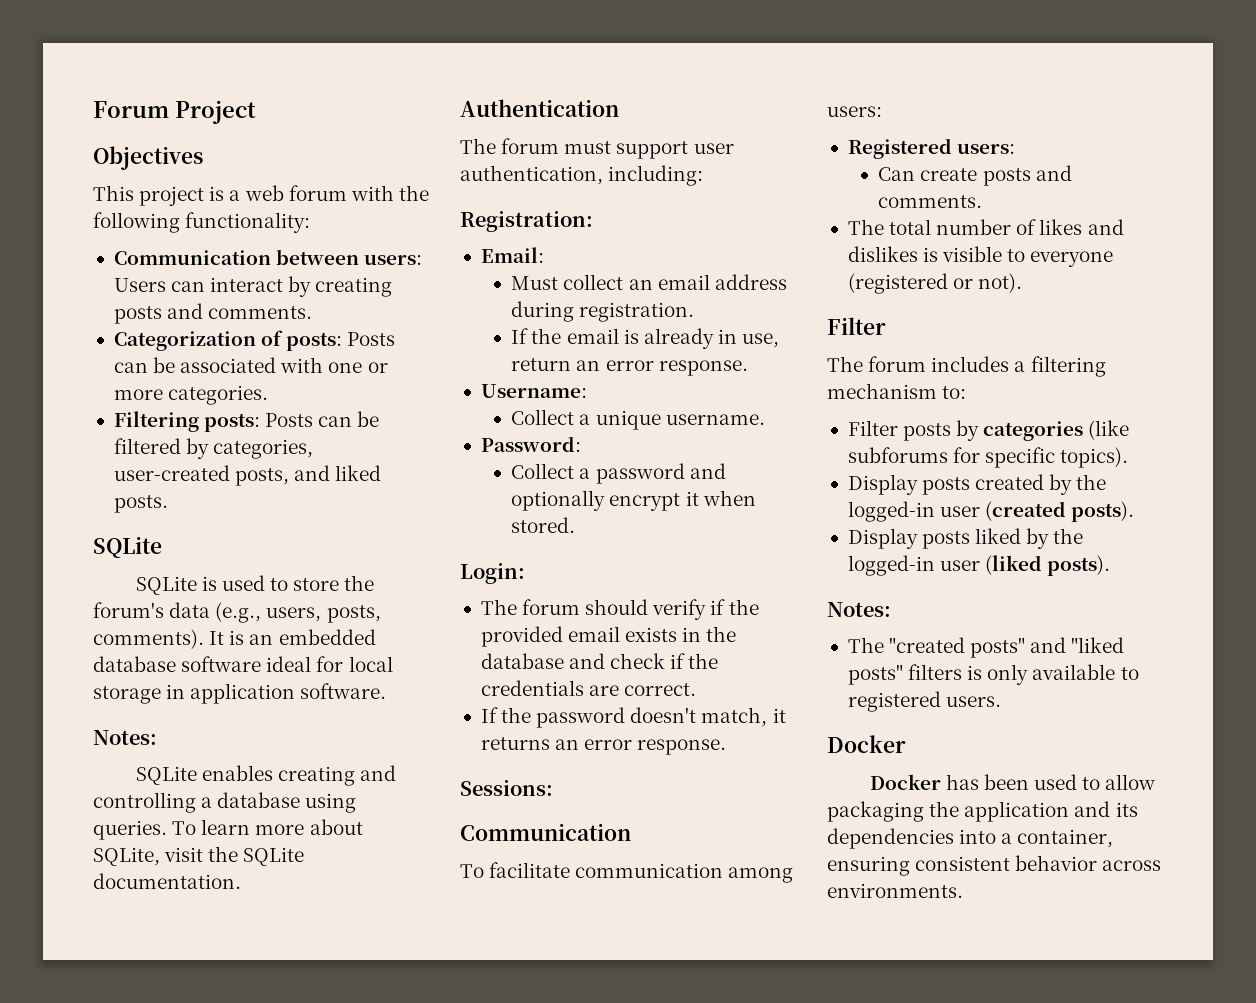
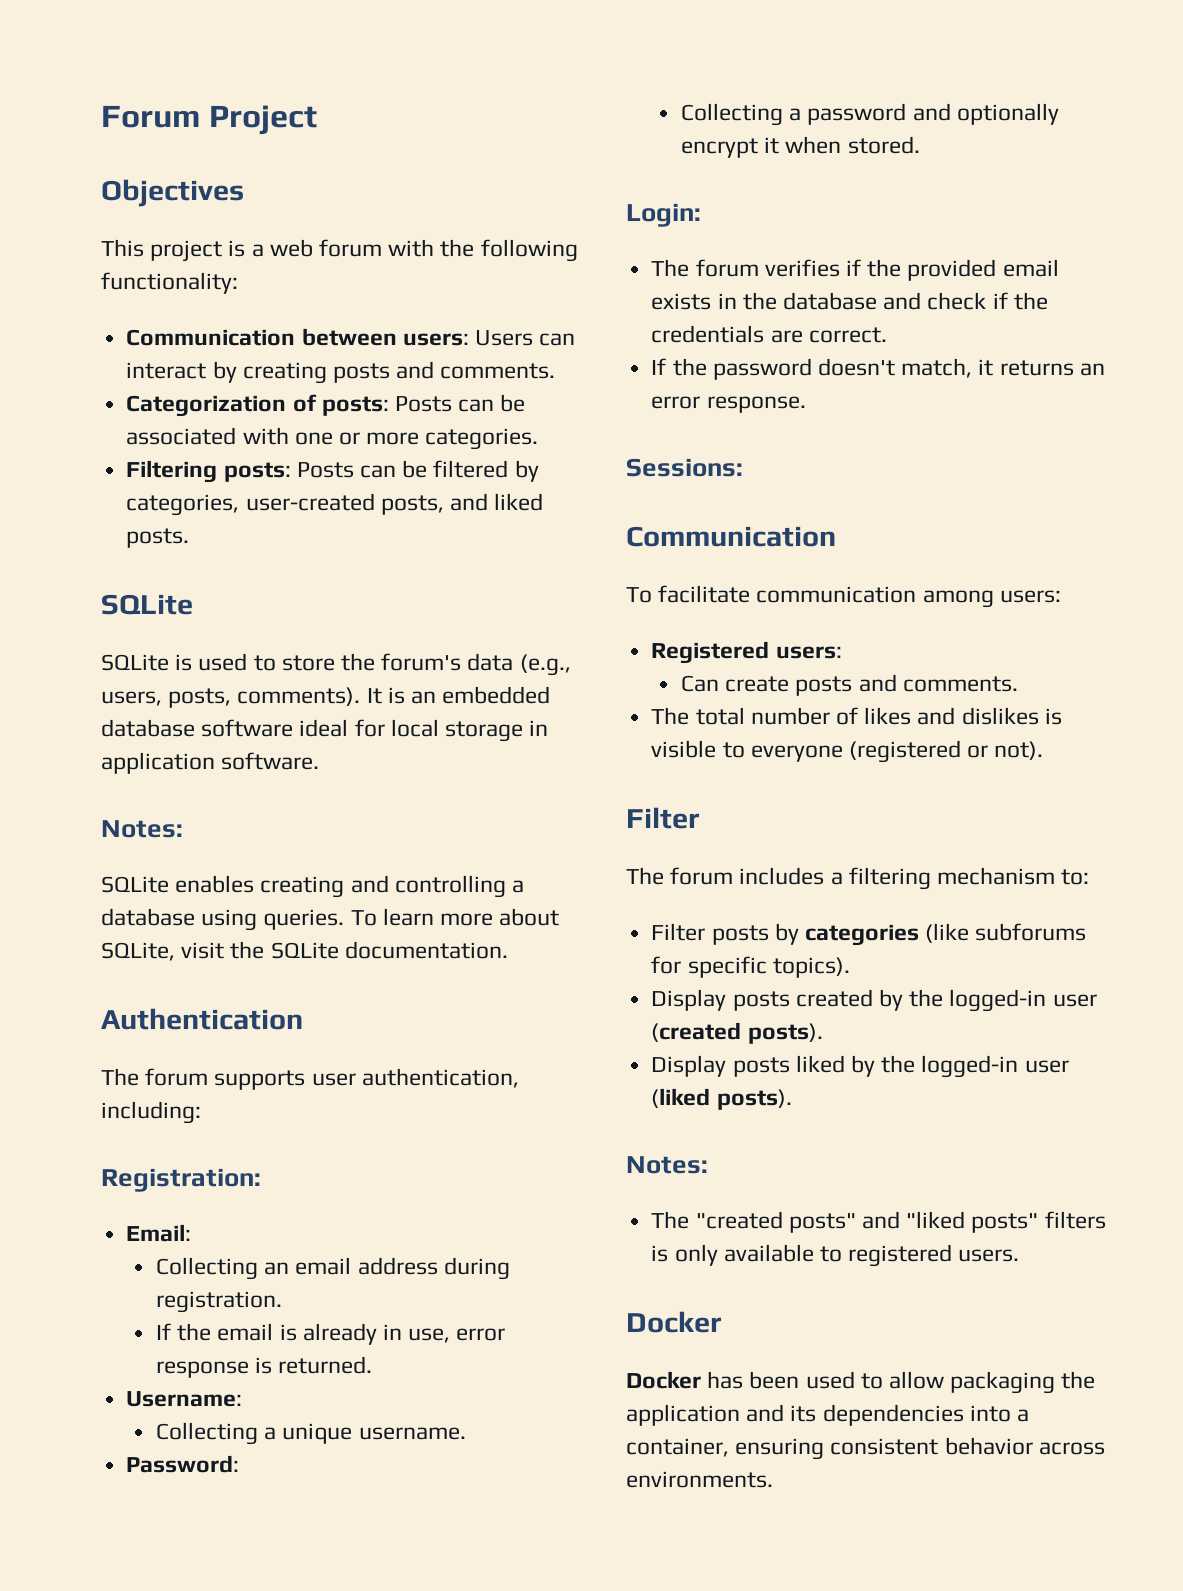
- The forum must support user authentication, including:
+ The forum supports user authentication, including:
- Must collect an email address during registration.
+ Collecting an email address during registration.
- If the email is already in use, return an error response.
+ If the email is already in use, error response is returned.
- Collect a unique username.
+ Collecting a unique username.
- Collect a password and optionally encrypt it when stored.
+ Collecting a password and optionally encrypt it when stored.
- The forum should verify if the provided email exists in the database and check if the credentials are correct.
+ The forum verifies if the provided email exists in the database and check if the credentials are correct.

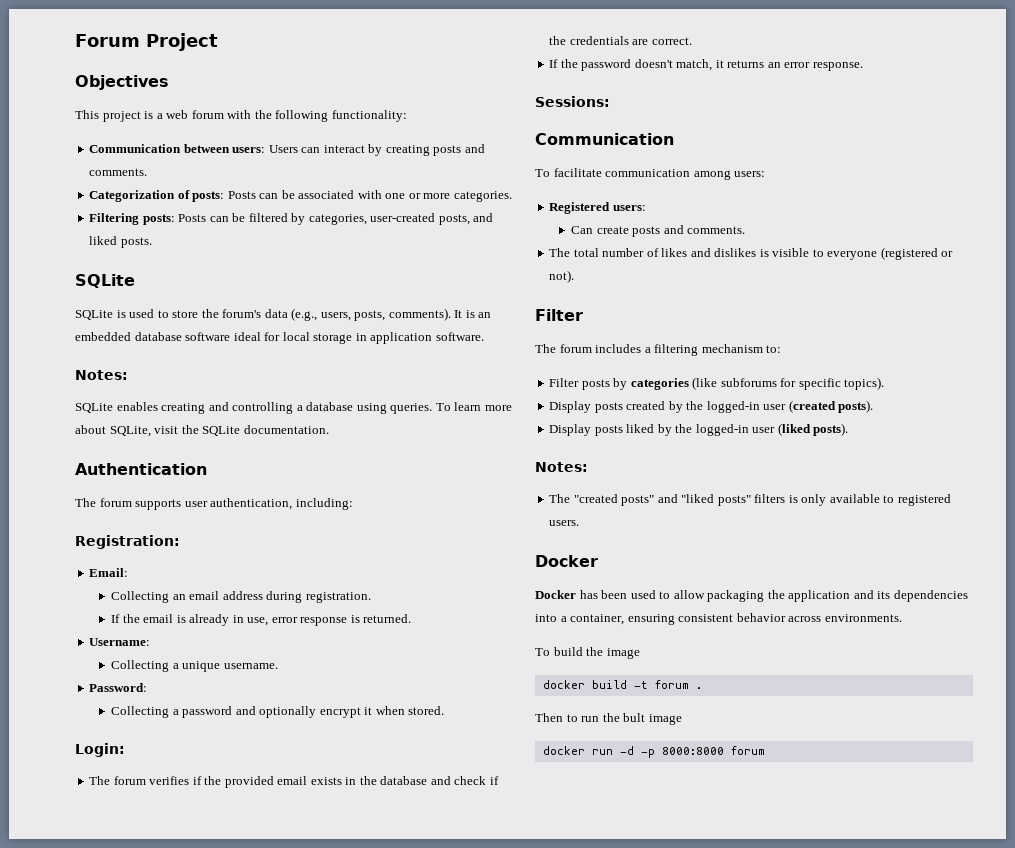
+ To build the image
+ docker build -t forum .
+ Then to run the bult image
+ docker run -d -p 8000:8000 forum

